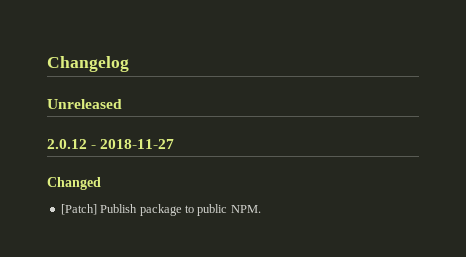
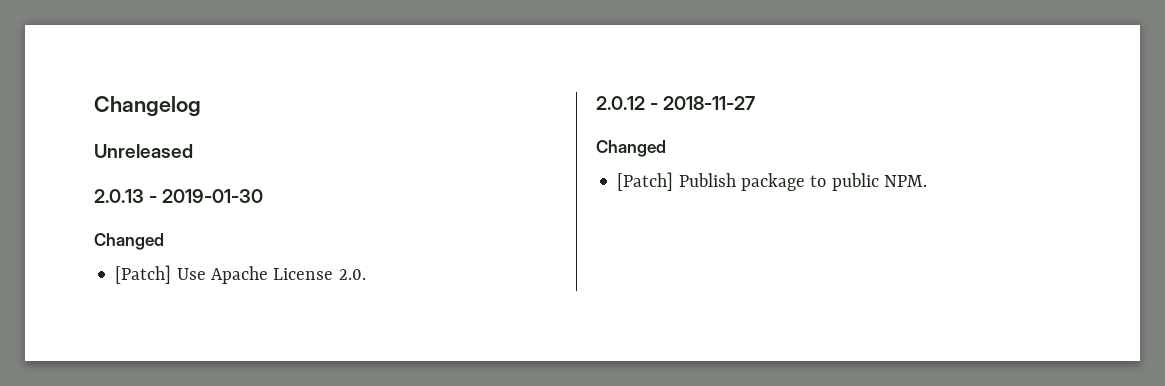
+ 2.0.13 - 2019-01-30
+ Changed
+ [Patch] Use Apache License 2.0.

